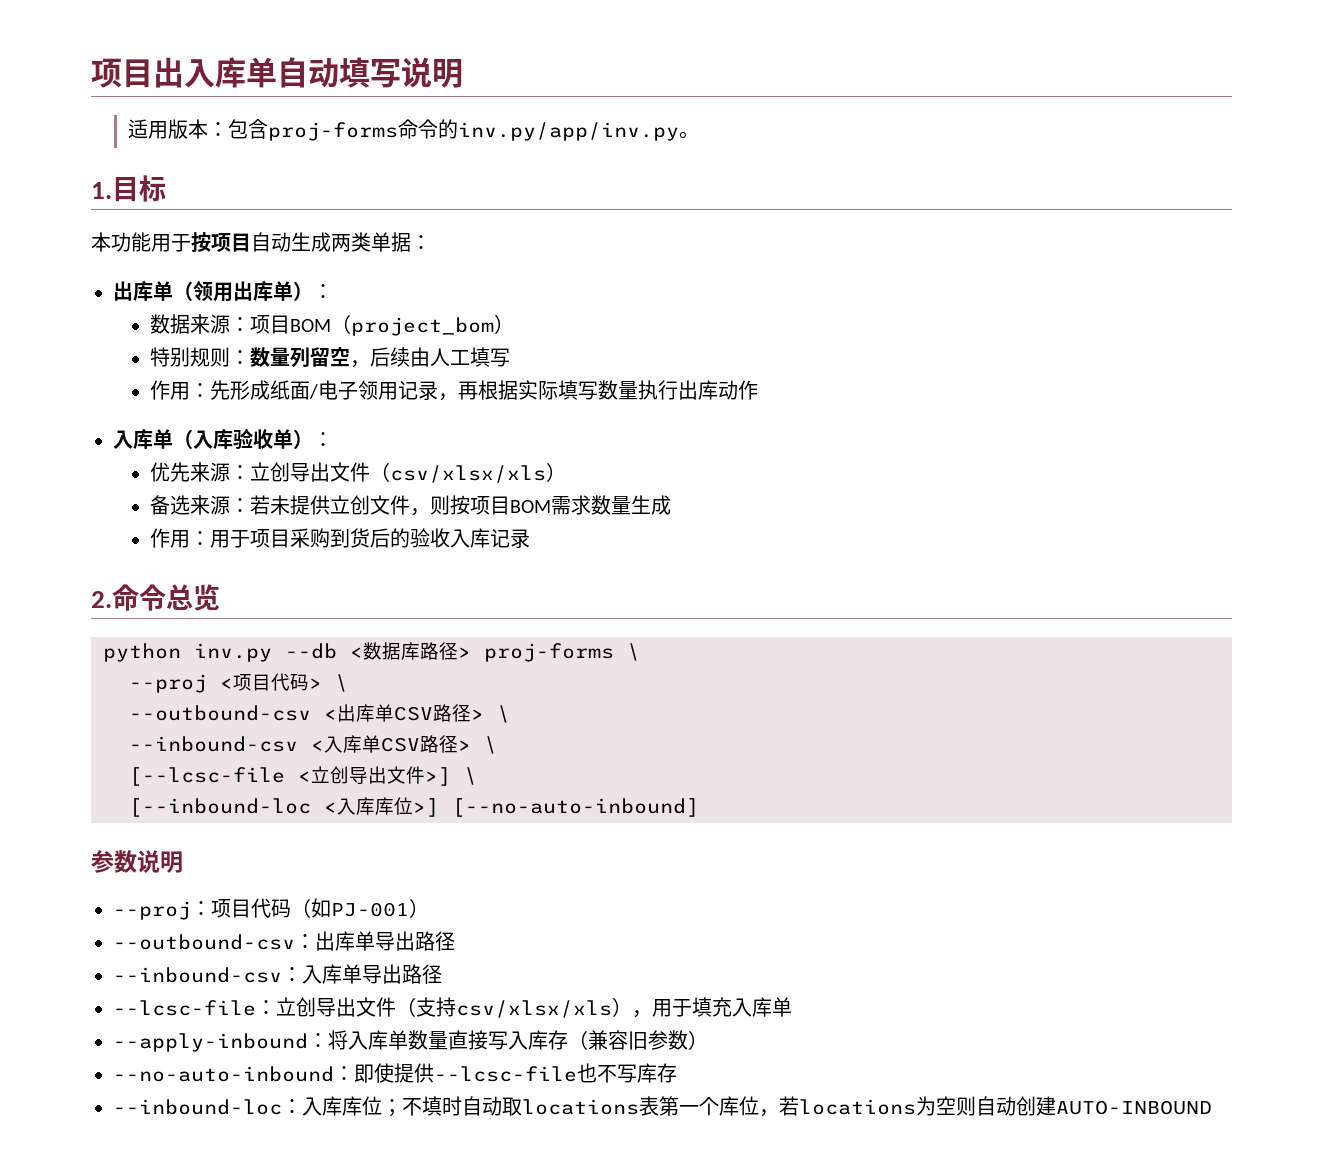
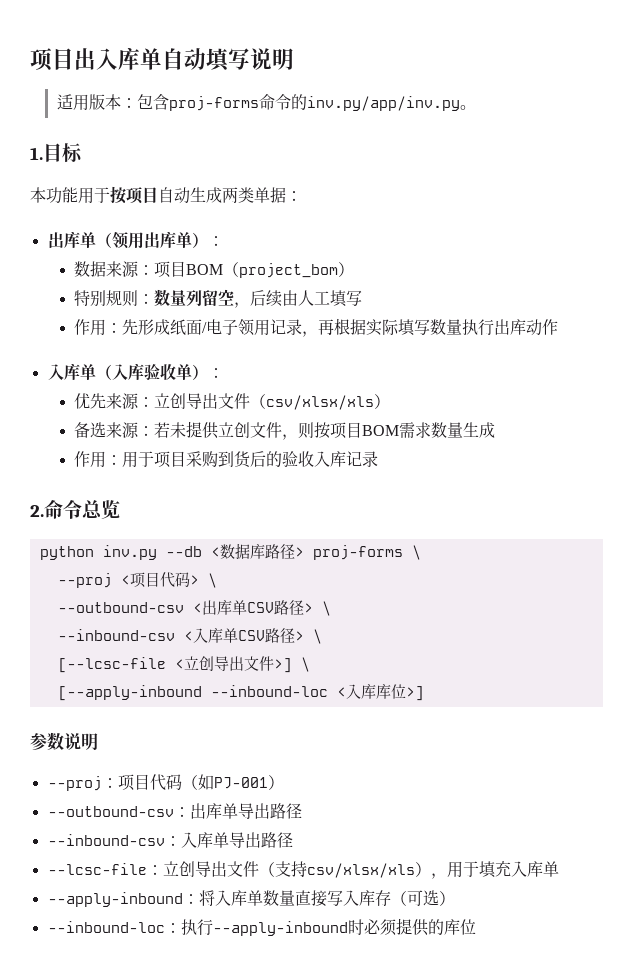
- [--inbound-loc <入库库位>] [--no-auto-inbound]
+ [--apply-inbound --inbound-loc <入库库位>]
- --apply-inbound：将入库单数量直接写入库存（兼容旧参数）
- --no-auto-inbound：即使提供--lcsc-file也不写库存
- --inbound-loc：入库库位；不填时自动取locations表第一个库位，若locations为空则自动创建AUTO-INBOUND
+ --apply-inbound：将入库单数量直接写入库存（可选）
+ --inbound-loc：执行--apply-inbound时必须提供的库位

